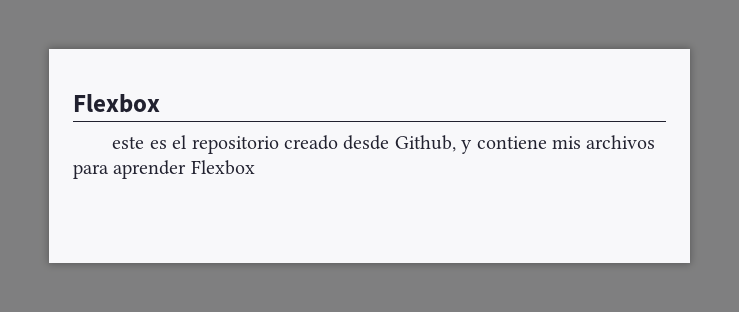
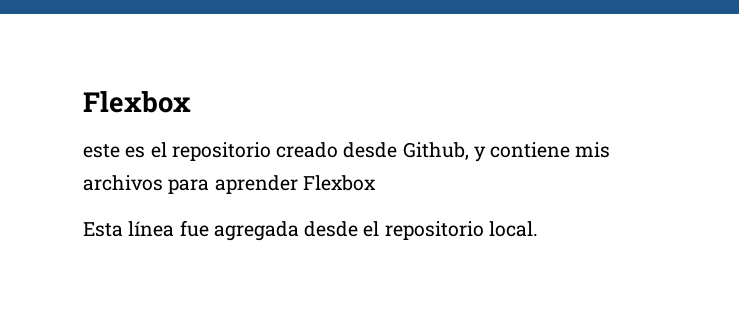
+ Esta línea fue agregada desde el repositorio local.

